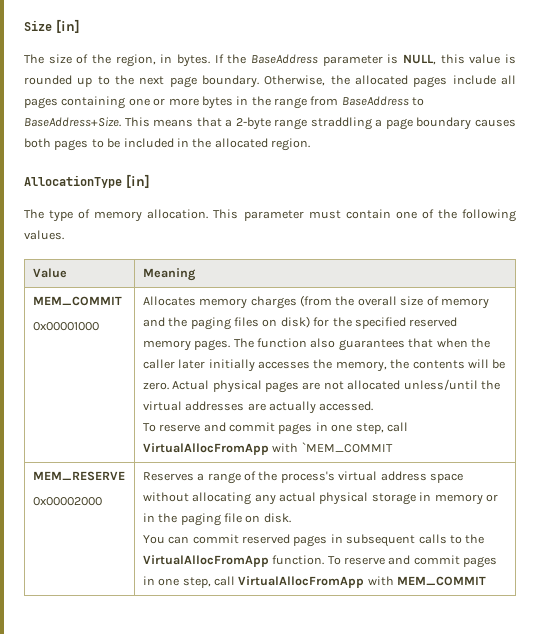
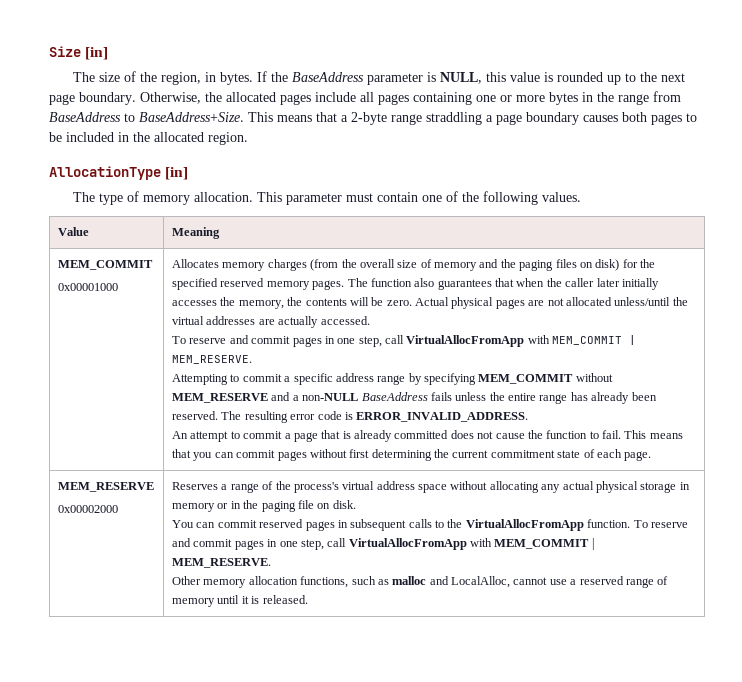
  Actual physical pages are not allocated unless/until the virtual addresses are actually accessed.
- To reserve and commit pages in one step, call VirtualAllocFromApp with `MEM_COMMIT
+ To reserve and commit pages in one step, call VirtualAllocFromApp with MEM_COMMIT | MEM_RESERVE.
+ Attempting to commit a specific address range by specifying MEM_COMMIT without MEM_RESERVE and a non-NULL BaseAddress fails unless the entire range has already been reserved. The resulting error code is ERROR_INVALID_ADDRESS.
+ An attempt to commit a page that is already committed does not cause the function to fail. This means that you can commit pages without first determining the current commitment state of each page.
- You can commit reserved pages in subsequent calls to the VirtualAllocFromApp function. To reserve and commit pages in one step, call VirtualAllocFromApp with MEM_COMMIT
+ You can commit reserved pages in subsequent calls to the VirtualAllocFromApp function. To reserve and commit pages in one step, call VirtualAllocFromApp with MEM_COMMIT | MEM_RESERVE.
+ Other memory allocation functions, such as malloc and LocalAlloc, cannot use a reserved range of memory until it is released.

